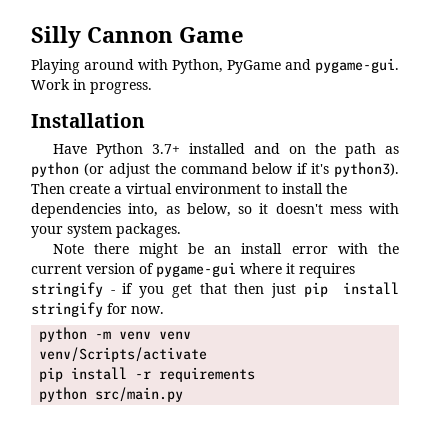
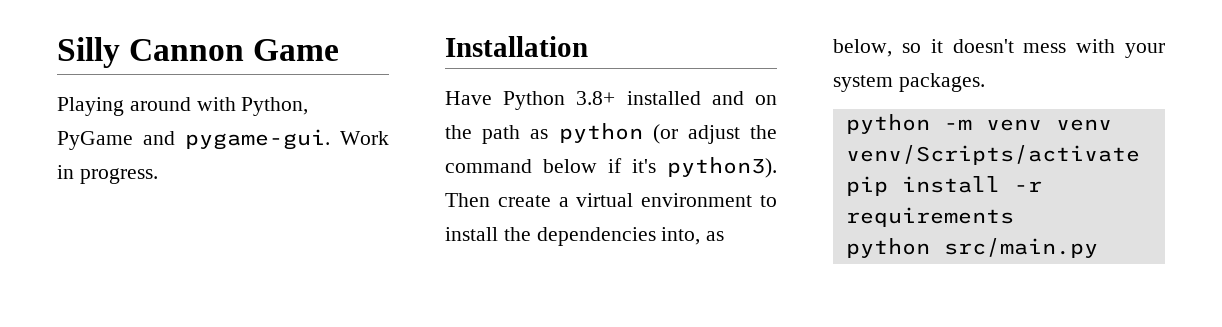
- Have Python 3.7+ installed and on the path as python (or adjust the command below if it's python3).
+ Have Python 3.8+ installed and on the path as python (or adjust the command below if it's python3).
- Note there might be an install error with the current version of pygame-gui where it requires stringify - if you get that then just pip install stringify for now.

